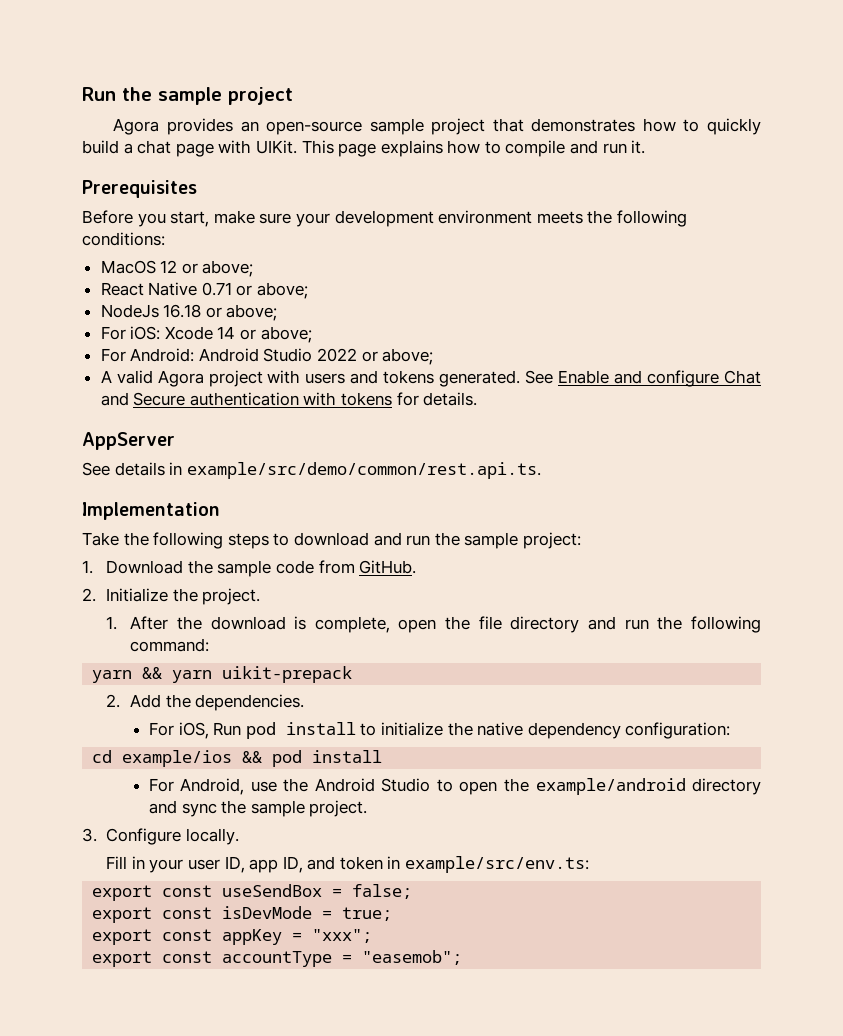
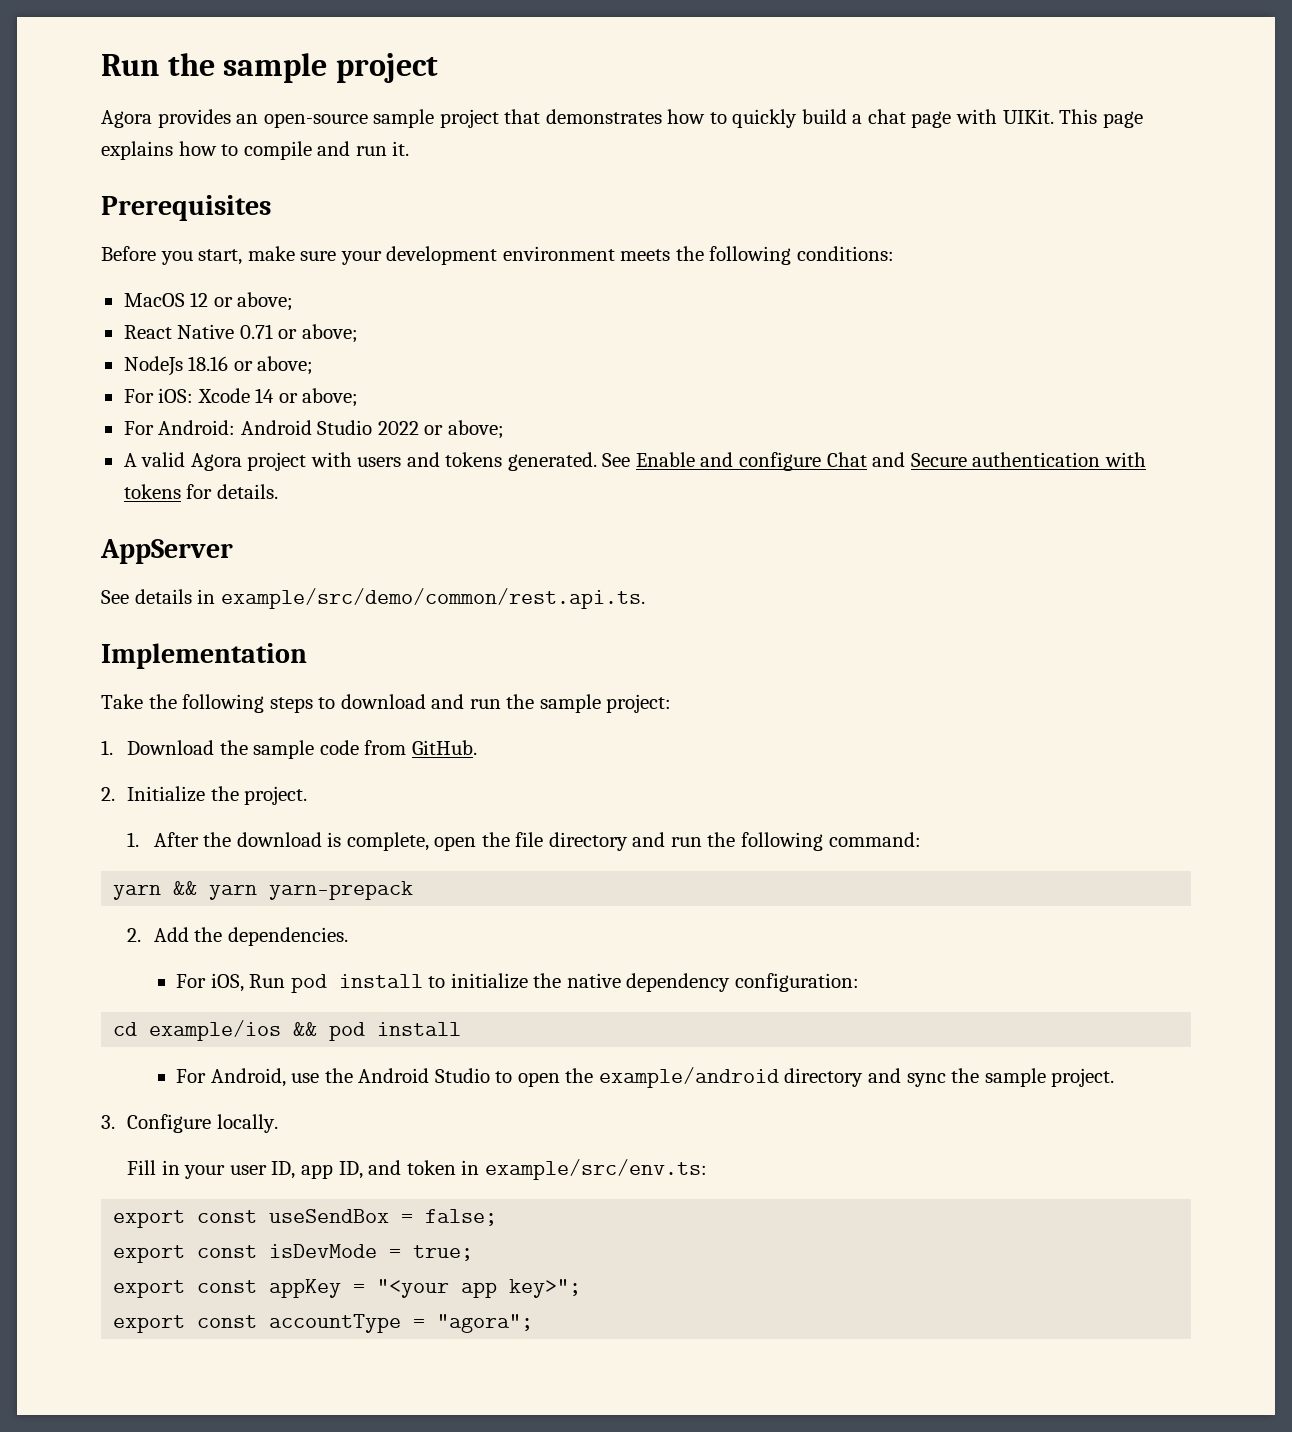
- NodeJs 16.18 or above;
+ NodeJs 18.16 or above;
- yarn && yarn uikit-prepack
+ yarn && yarn yarn-prepack
- export const appKey = "xxx";
+ export const appKey = "<your app key>";
- export const accountType = "easemob";
+ export const accountType = "agora";

